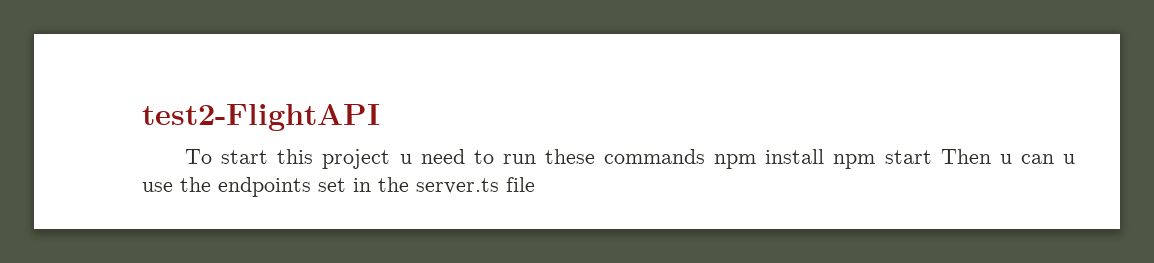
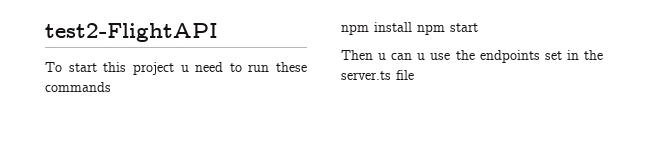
- To start this project u need to run these commands npm install npm start Then u can u use the endpoints set in the server.ts file
+ To start this project u need to run these commands
+ npm install npm start
+ Then u can u use the endpoints set in the server.ts file

